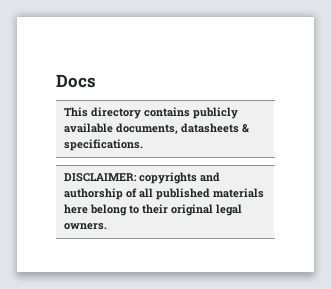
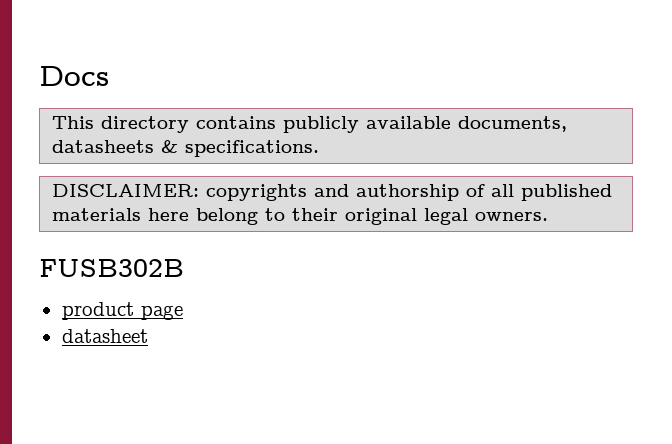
+ FUSB302B
+ product page
+ datasheet

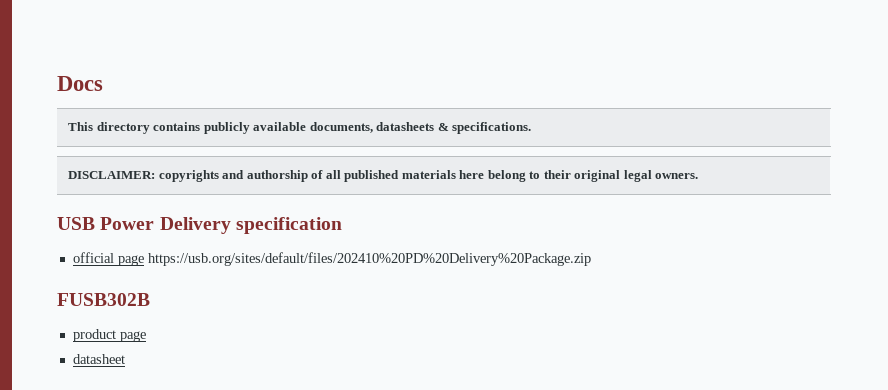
+ USB Power Delivery specification
+ official page https://usb.org/sites/default/files/202410%20PD%20Delivery%20Package.zip

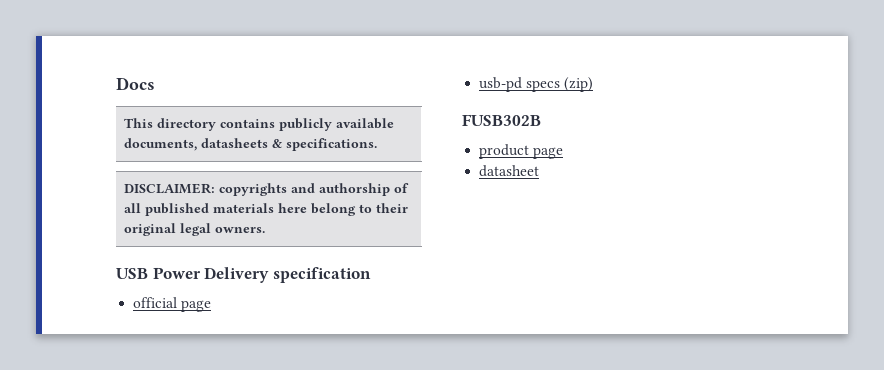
- official page https://usb.org/sites/default/files/202410%20PD%20Delivery%20Package.zip
+ official page
+ usb-pd specs (zip)

